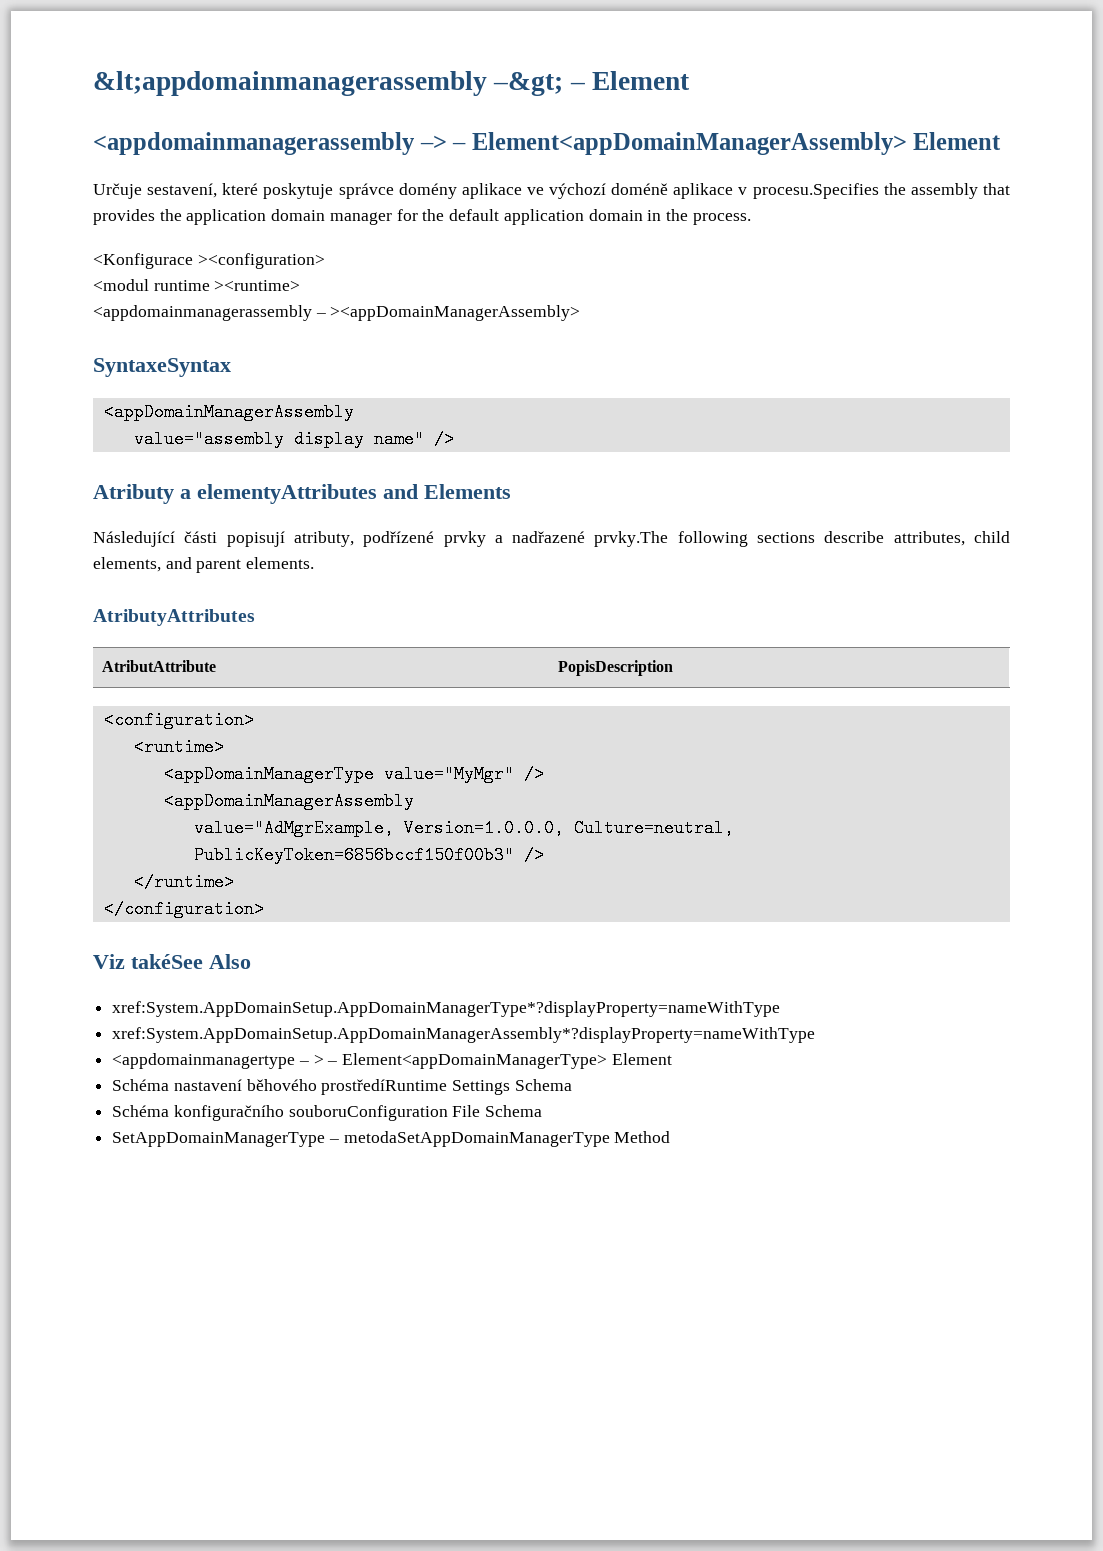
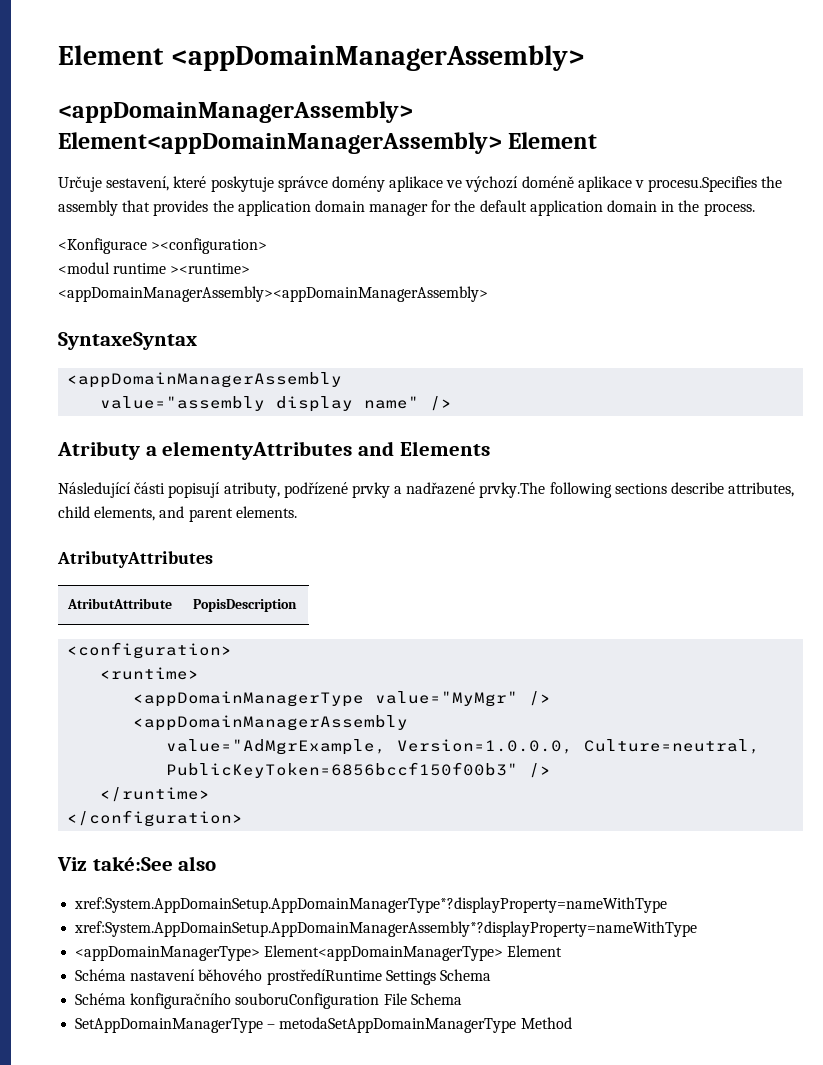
- &lt;appdomainmanagerassembly –&gt; – Element
- <appdomainmanagerassembly –> – Element<appDomainManagerAssembly> Element
+ Element <appDomainManagerAssembly>
+ <appDomainManagerAssembly> Element<appDomainManagerAssembly> Element
- <appdomainmanagerassembly – ><appDomainManagerAssembly>
+ <appDomainManagerAssembly><appDomainManagerAssembly>
- Viz takéSee Also
+ Viz také:See also
- <appdomainmanagertype – > – Element<appDomainManagerType> Element
+ <appDomainManagerType> Element<appDomainManagerType> Element

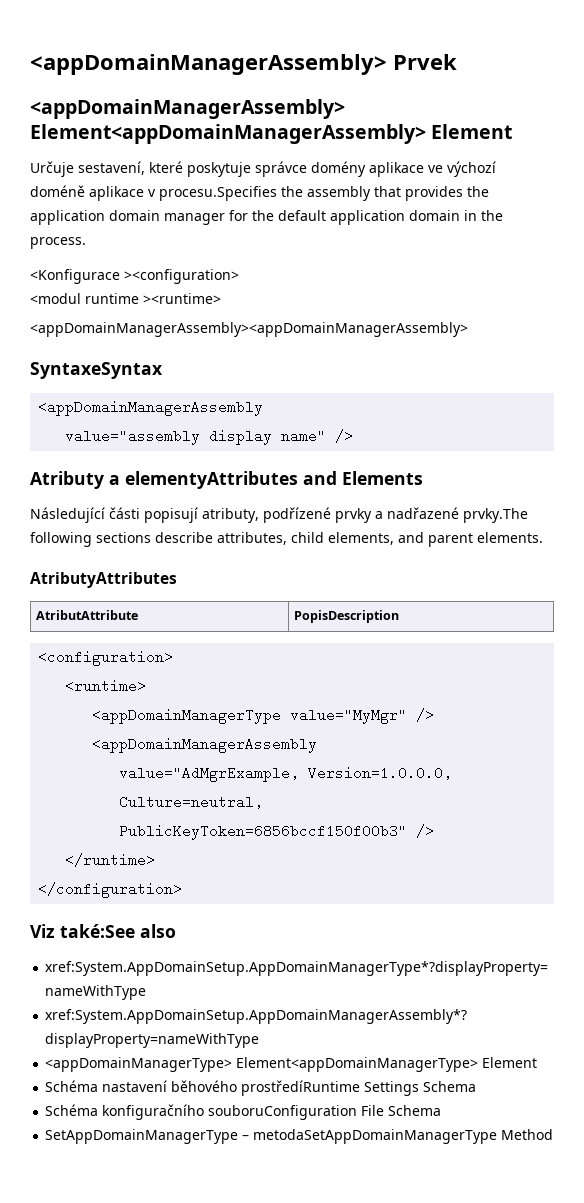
- Element <appDomainManagerAssembly>
+ <appDomainManagerAssembly> Prvek

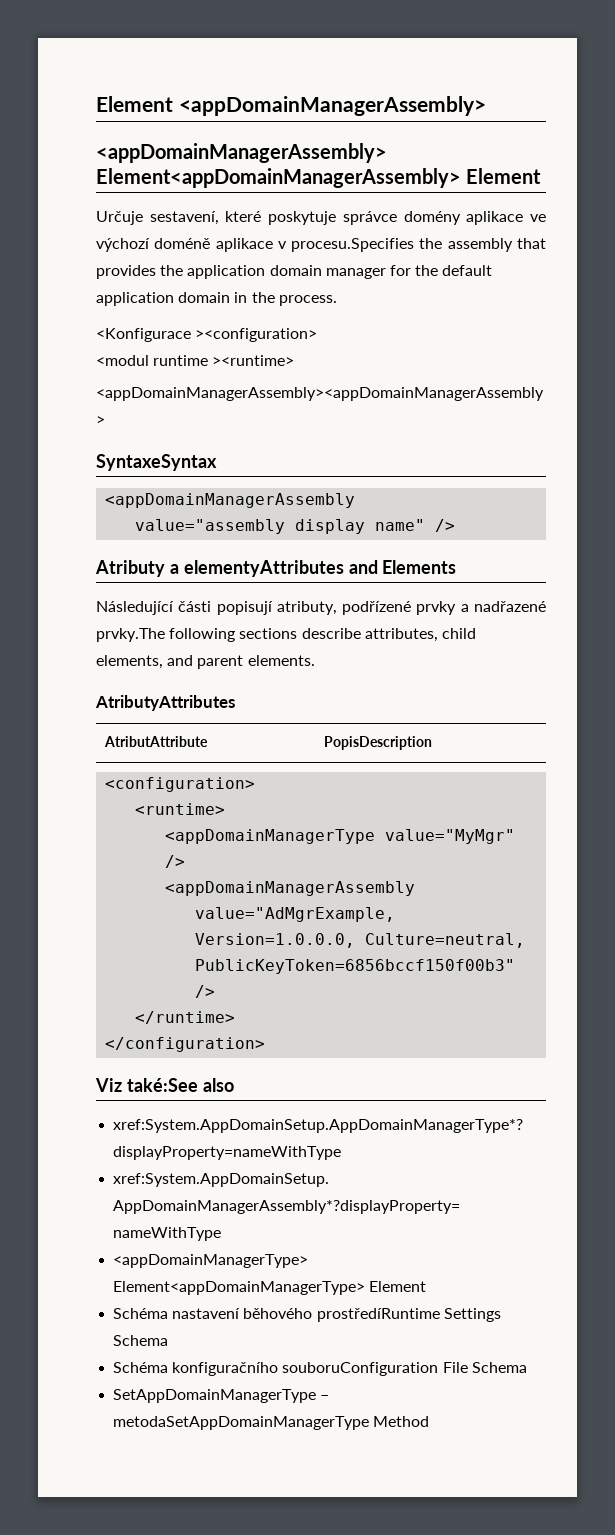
- <appDomainManagerAssembly> Prvek
+ Element <appDomainManagerAssembly>

